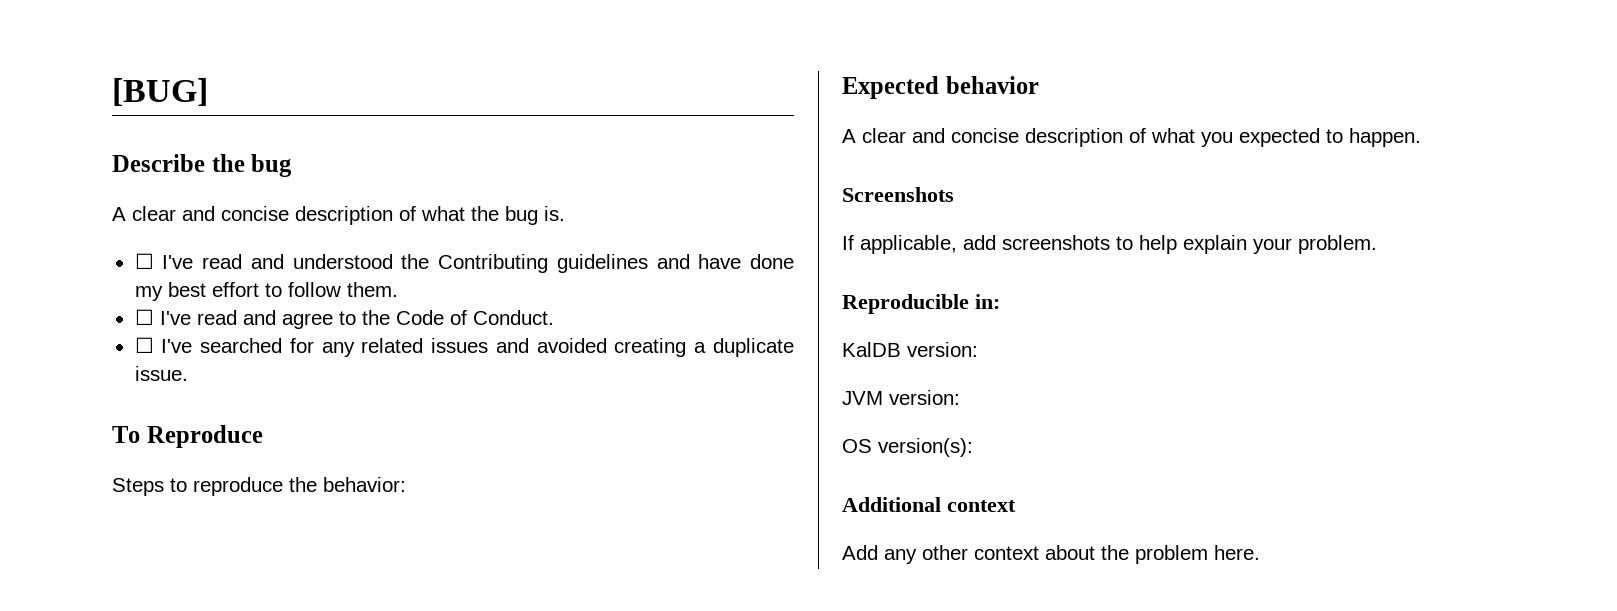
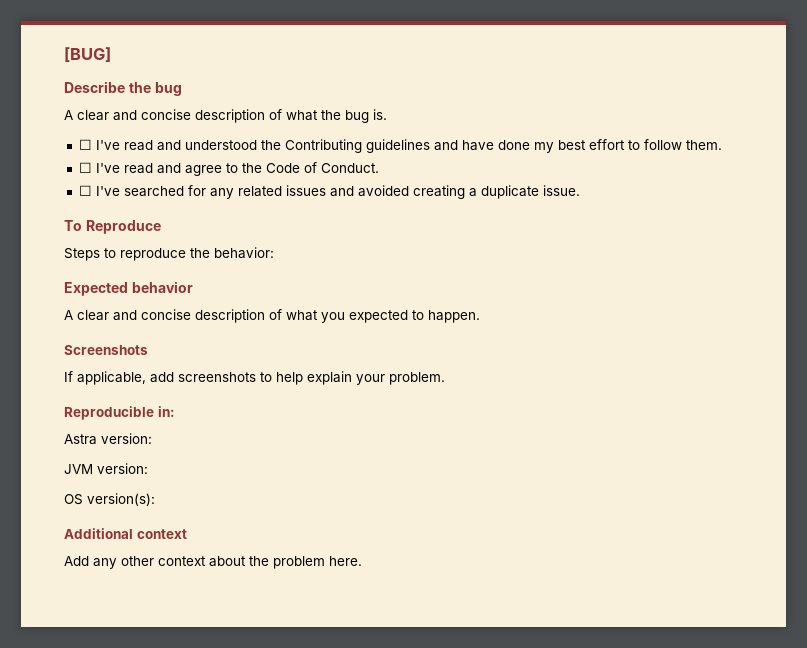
- KalDB version:
+ Astra version:

